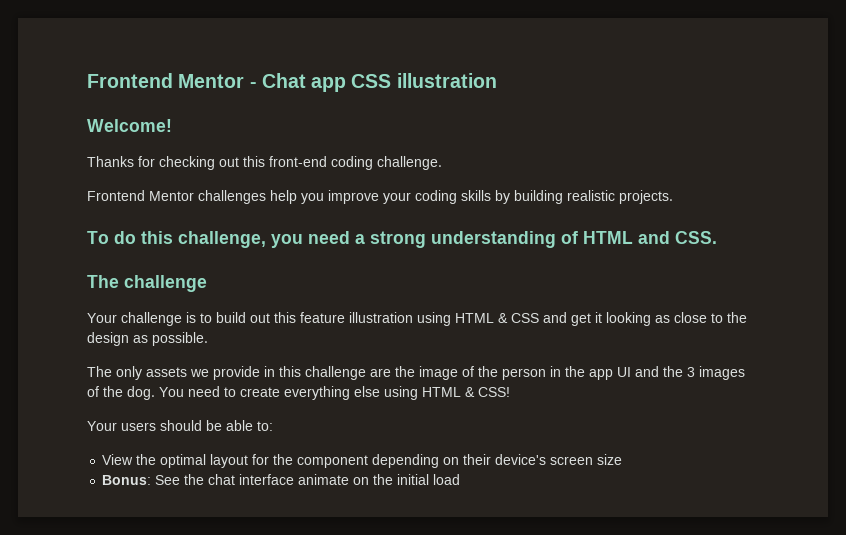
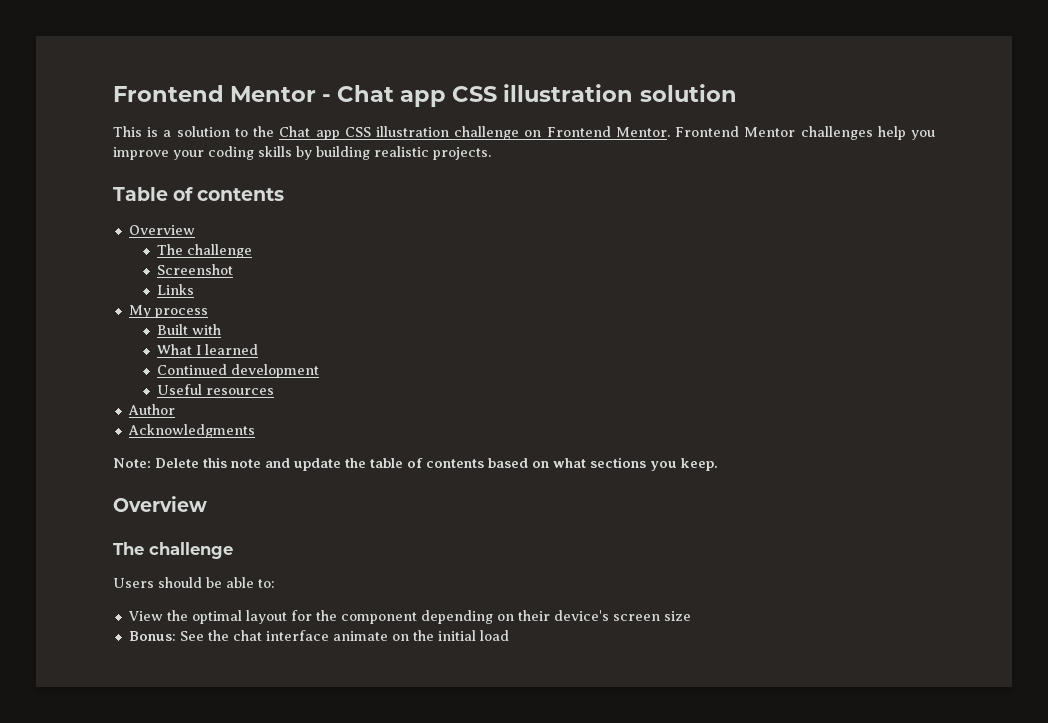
- Frontend Mentor - Chat app CSS illustration
- Welcome!
- Thanks for checking out this front-end coding challenge.
- Frontend Mentor challenges help you improve your coding skills by building realistic projects.
+ Frontend Mentor - Chat app CSS illustration solution
+ This is a solution to the Chat app CSS illustration challenge on Frontend Mentor. Frontend Mentor challenges help you improve your coding skills by building realistic projects.
- To do this challenge, you need a strong understanding of HTML and CSS.
+ Table of contents
+ Overview
  The challenge
- Your challenge is to build out this feature illustration using HTML & CSS and get it looking as close to the design as possible.
- The only assets we provide in this challenge are the image of the person in the app UI and the 3 images of the dog. You need to create everything else using HTML & CSS!
- Your users should be able to:
+ Screenshot
+ Links
+ My process
+ Built with
+ What I learned
+ Continued development
+ Useful resources
+ Author
+ Acknowledgments
+ Note: Delete this note and update the table of contents based on what sections you keep.
+ Overview
+ The challenge
+ Users should be able to:

